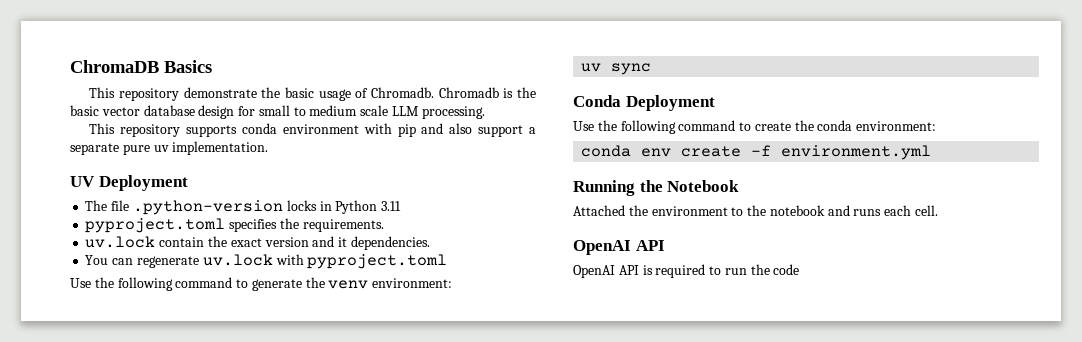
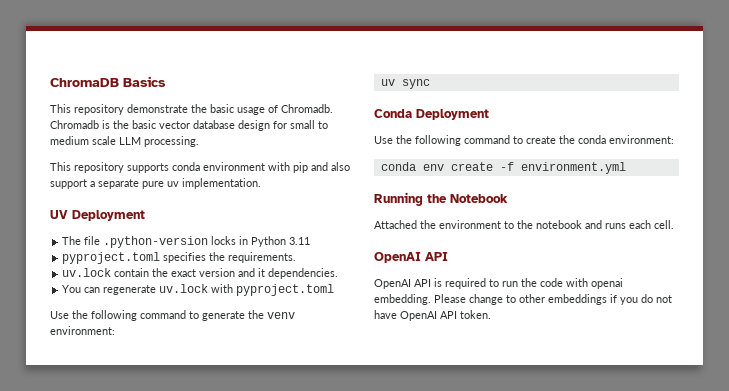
- OpenAI API is required to run the code
+ OpenAI API is required to run the code with openai embedding. Please change to other embeddings if you do not have OpenAI API token.

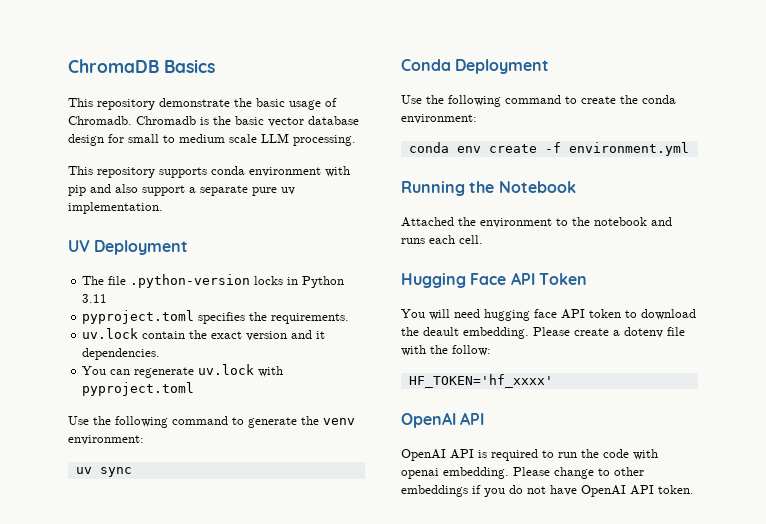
+ Hugging Face API Token
+ You will need hugging face API token to download the deault embedding. Please create a dotenv file with the follow:
+ HF_TOKEN='hf_xxxx'

